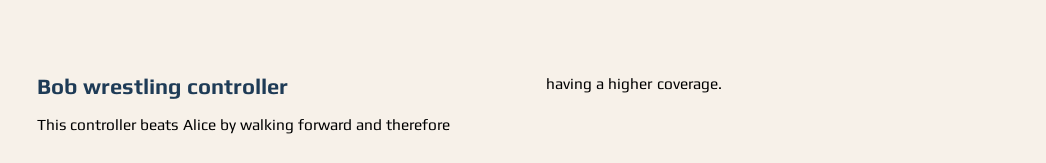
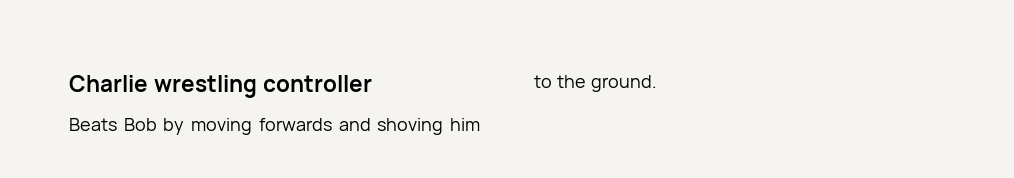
- Bob wrestling controller
+ Charlie wrestling controller
- This controller beats Alice by walking forward and therefore having a higher coverage.
+ Beats Bob by moving forwards and shoving him to the ground.

